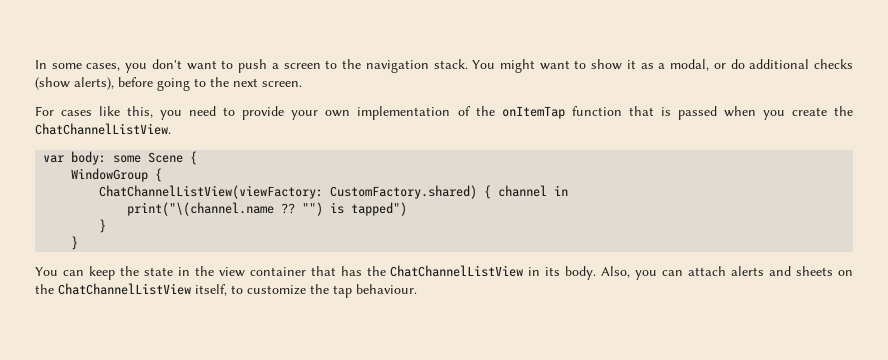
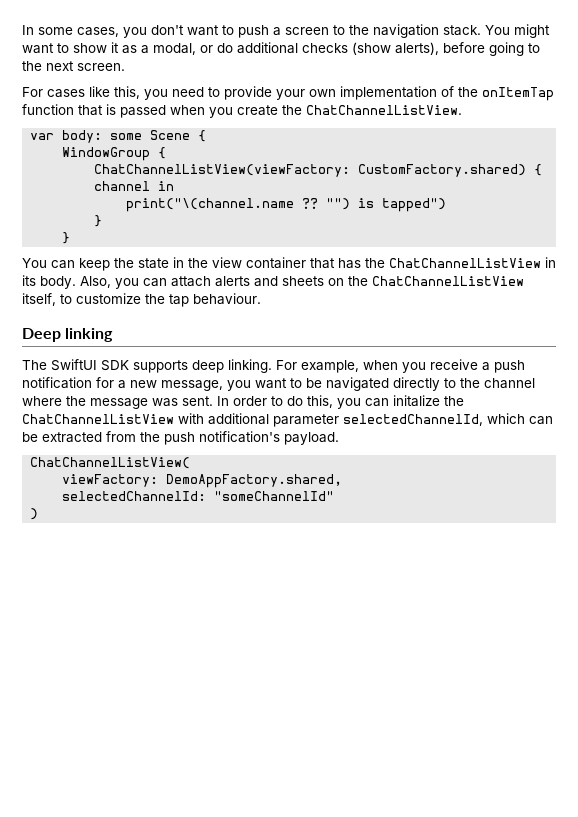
+ Deep linking
+ The SwiftUI SDK supports deep linking. For example, when you receive a push notification for a new message, you want to be navigated directly to the channel where the message was sent. In order to do this, you can initalize the ChatChannelListView with additional parameter selectedChannelId, which can be extracted from the push notification's payload.
+ ChatChannelListView(
+ viewFactory: DemoAppFactory.shared,
+ selectedChannelId: "someChannelId"
+ )

